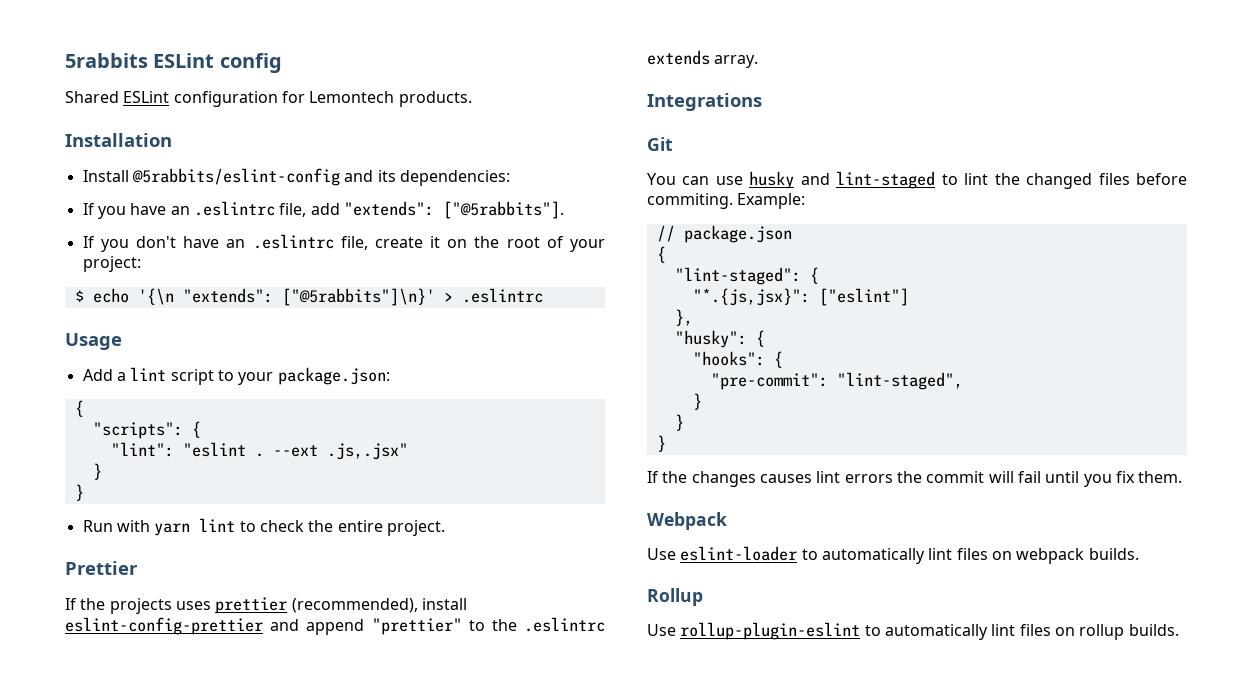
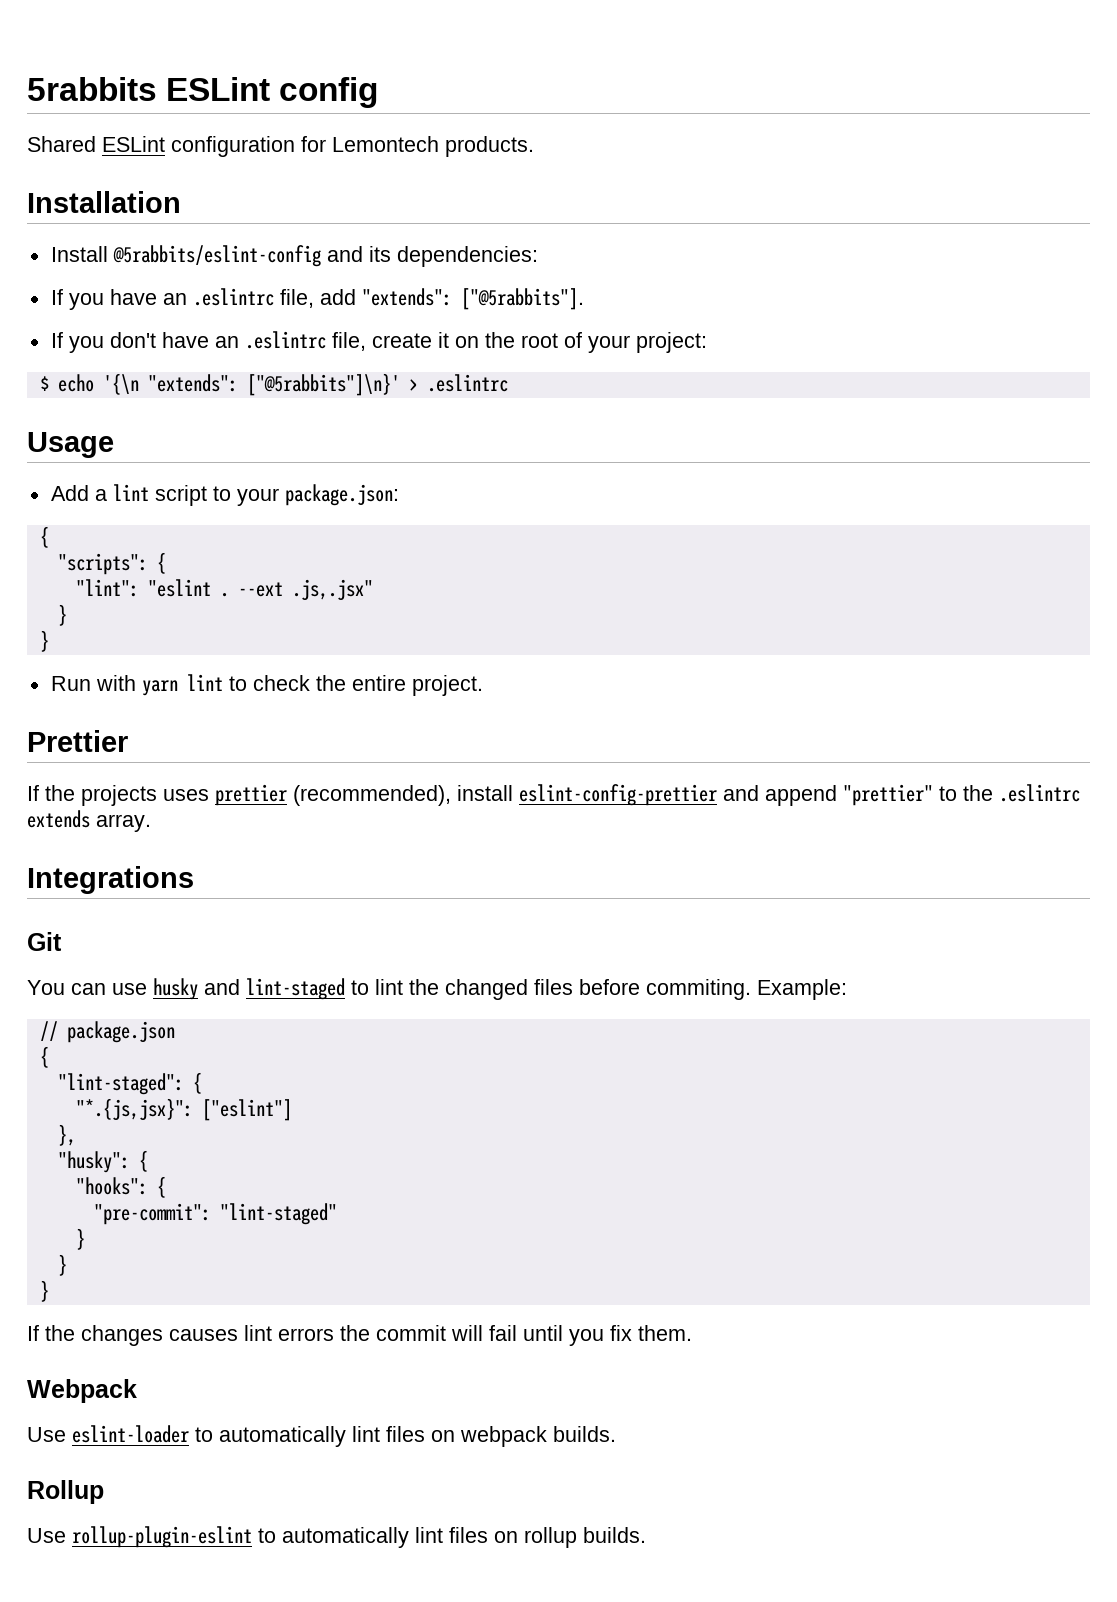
- "pre-commit": "lint-staged",
+ "pre-commit": "lint-staged"

